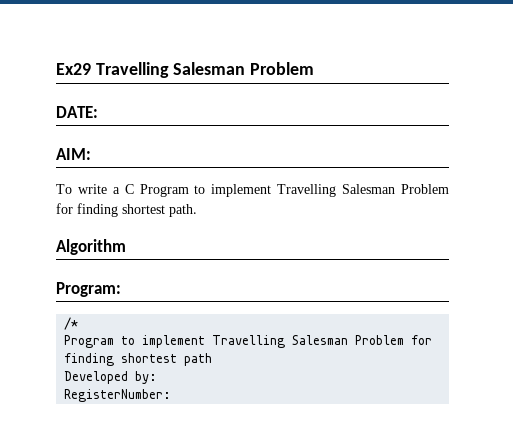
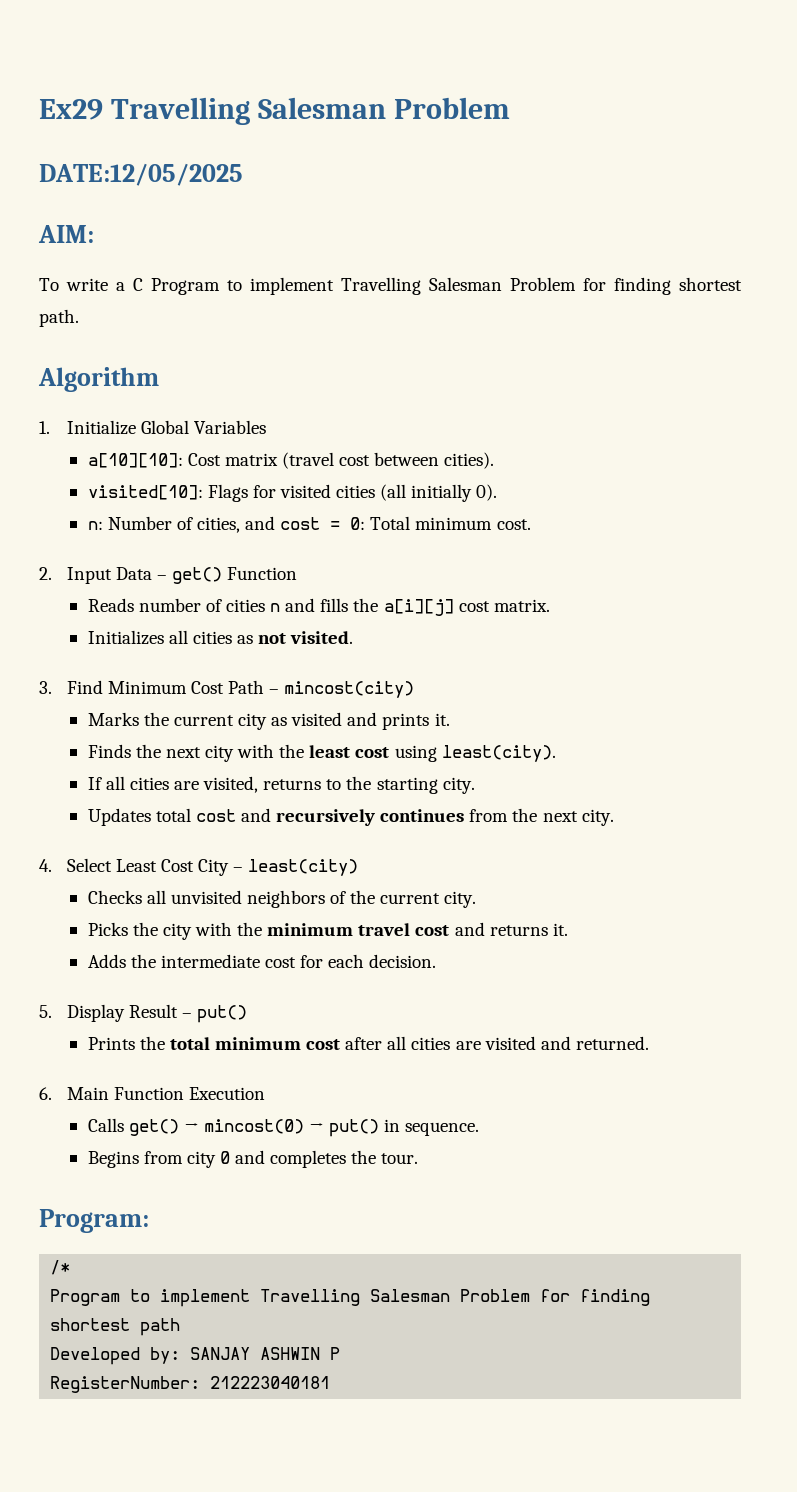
- DATE:
+ DATE:12/05/2025
+ 1. Initialize Global Variables
+ a[10][10]: Cost matrix (travel cost between cities).
+ visited[10]: Flags for visited cities (all initially 0).
+ n: Number of cities, and cost = 0: Total minimum cost.
+ 2. Input Data – get() Function
+ Reads number of cities n and fills the a[i][j] cost matrix.
+ Initializes all cities as not visited.
+ 3. Find Minimum Cost Path – mincost(city)
+ Marks the current city as visited and prints it.
+ Finds the next city with the least cost using least(city).
+ If all cities are visited, returns to the starting city.
+ Updates total cost and recursively continues from the next city.
+ 4. Select Least Cost City – least(city)
+ Checks all unvisited neighbors of the current city.
+ Picks the city with the minimum travel cost and returns it.
+ Adds the intermediate cost for each decision.
+ 5. Display Result – put()
+ Prints the total minimum cost after all cities are visited and returned.
+ 6. Main Function Execution
+ Calls get() → mincost(0) → put() in sequence.
+ Begins from city 0 and completes the tour.
- Developed by:
+ Developed by: SANJAY ASHWIN P
- RegisterNumber:
+ RegisterNumber: 212223040181

